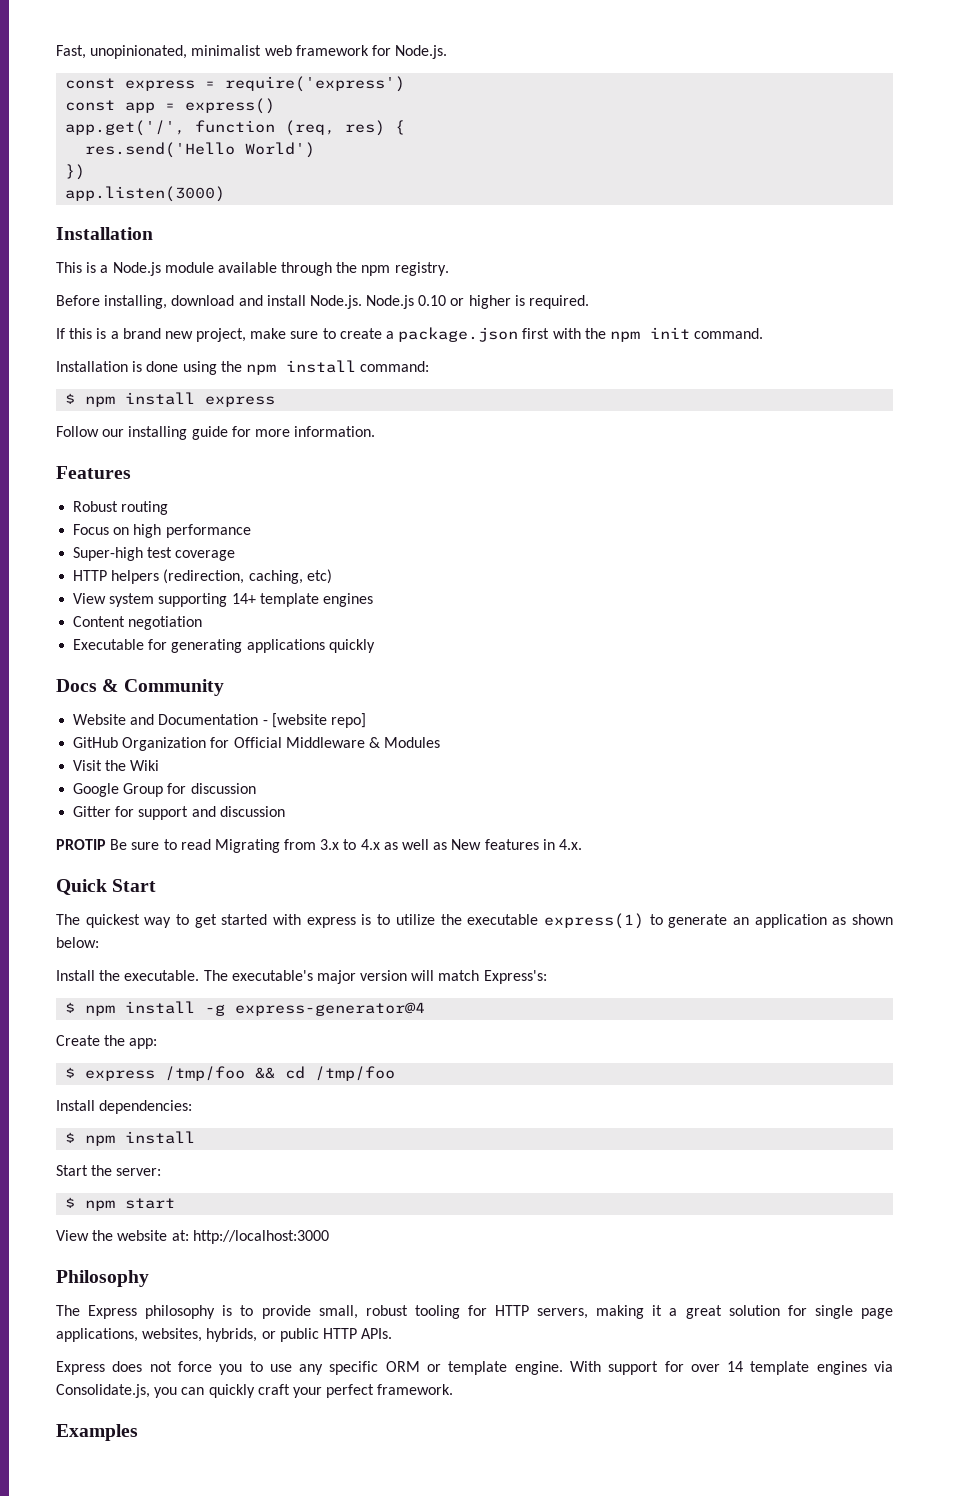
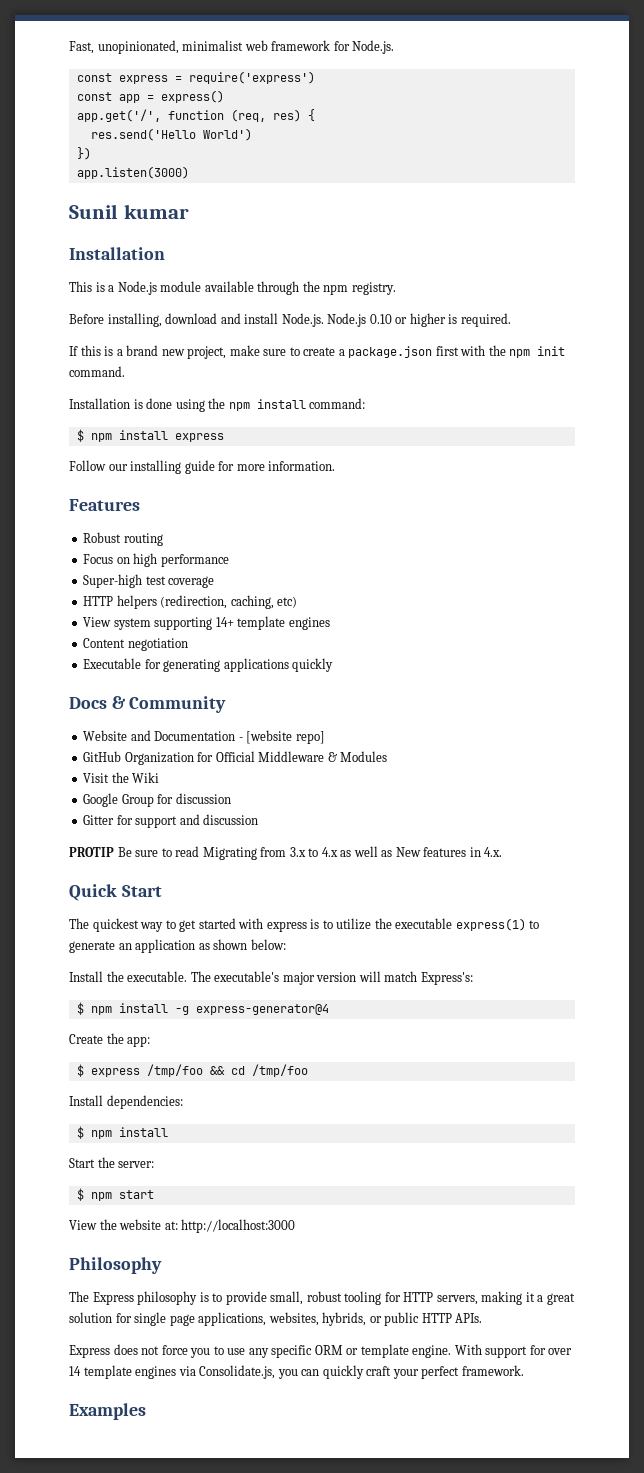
+ Sunil kumar

